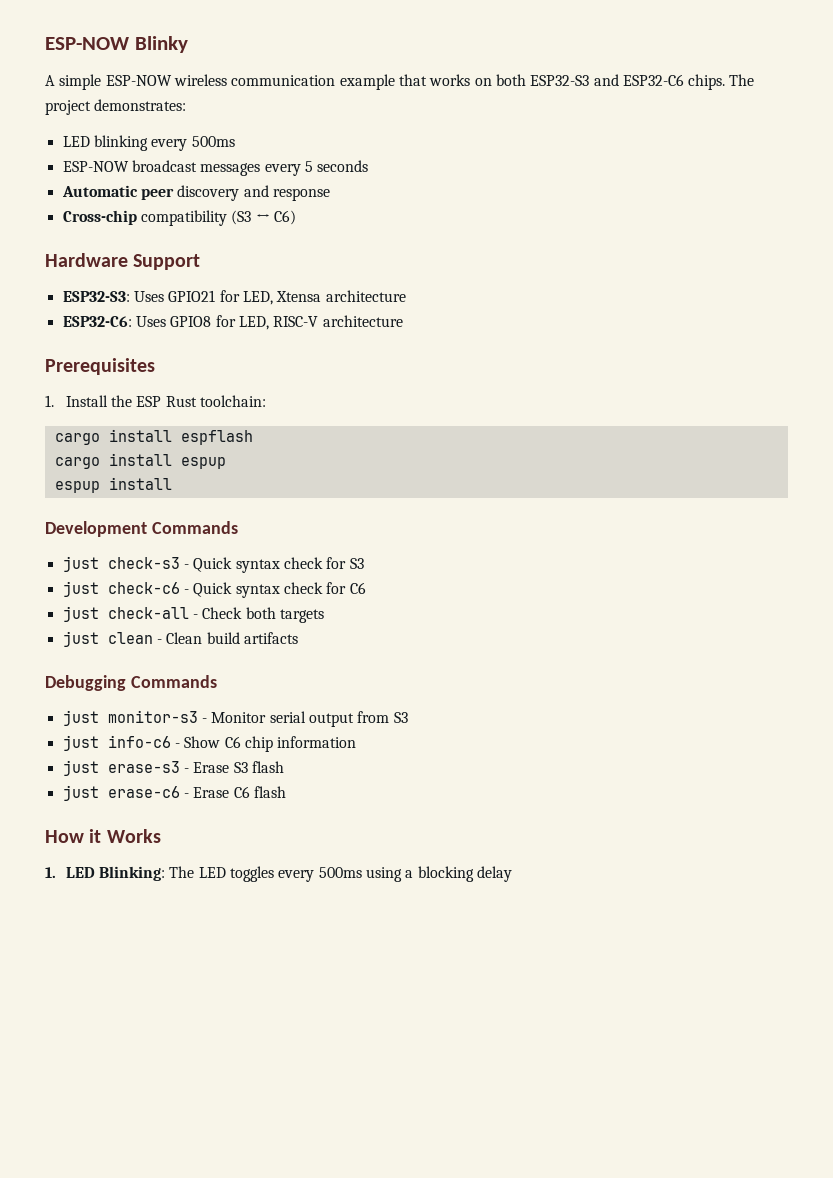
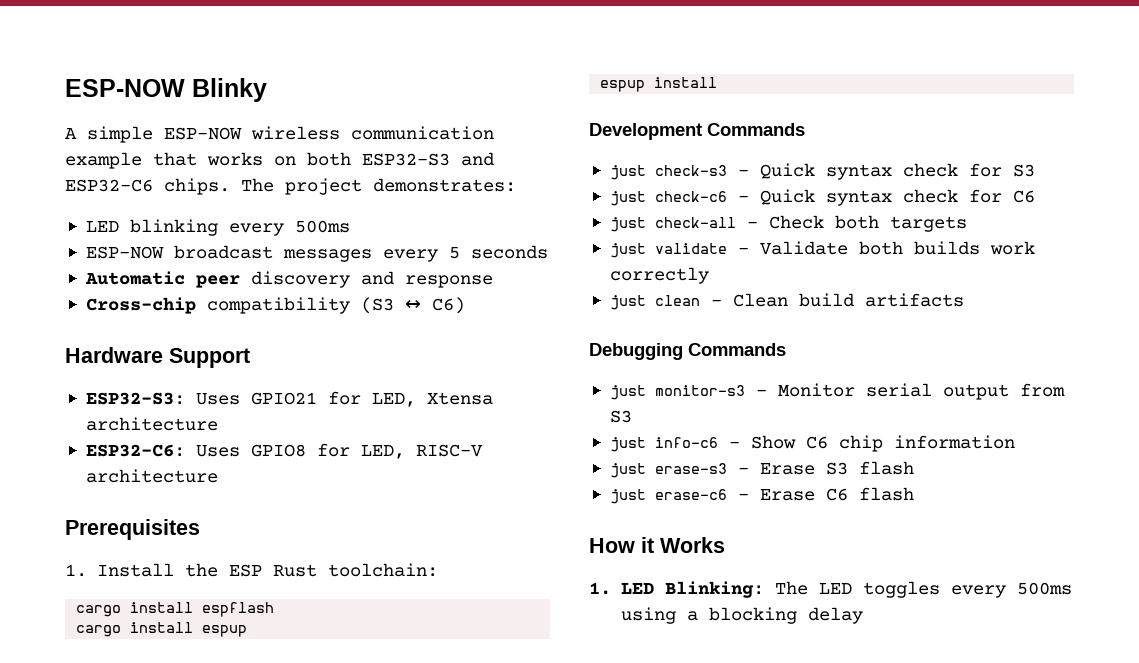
+ just validate - Validate both builds work correctly

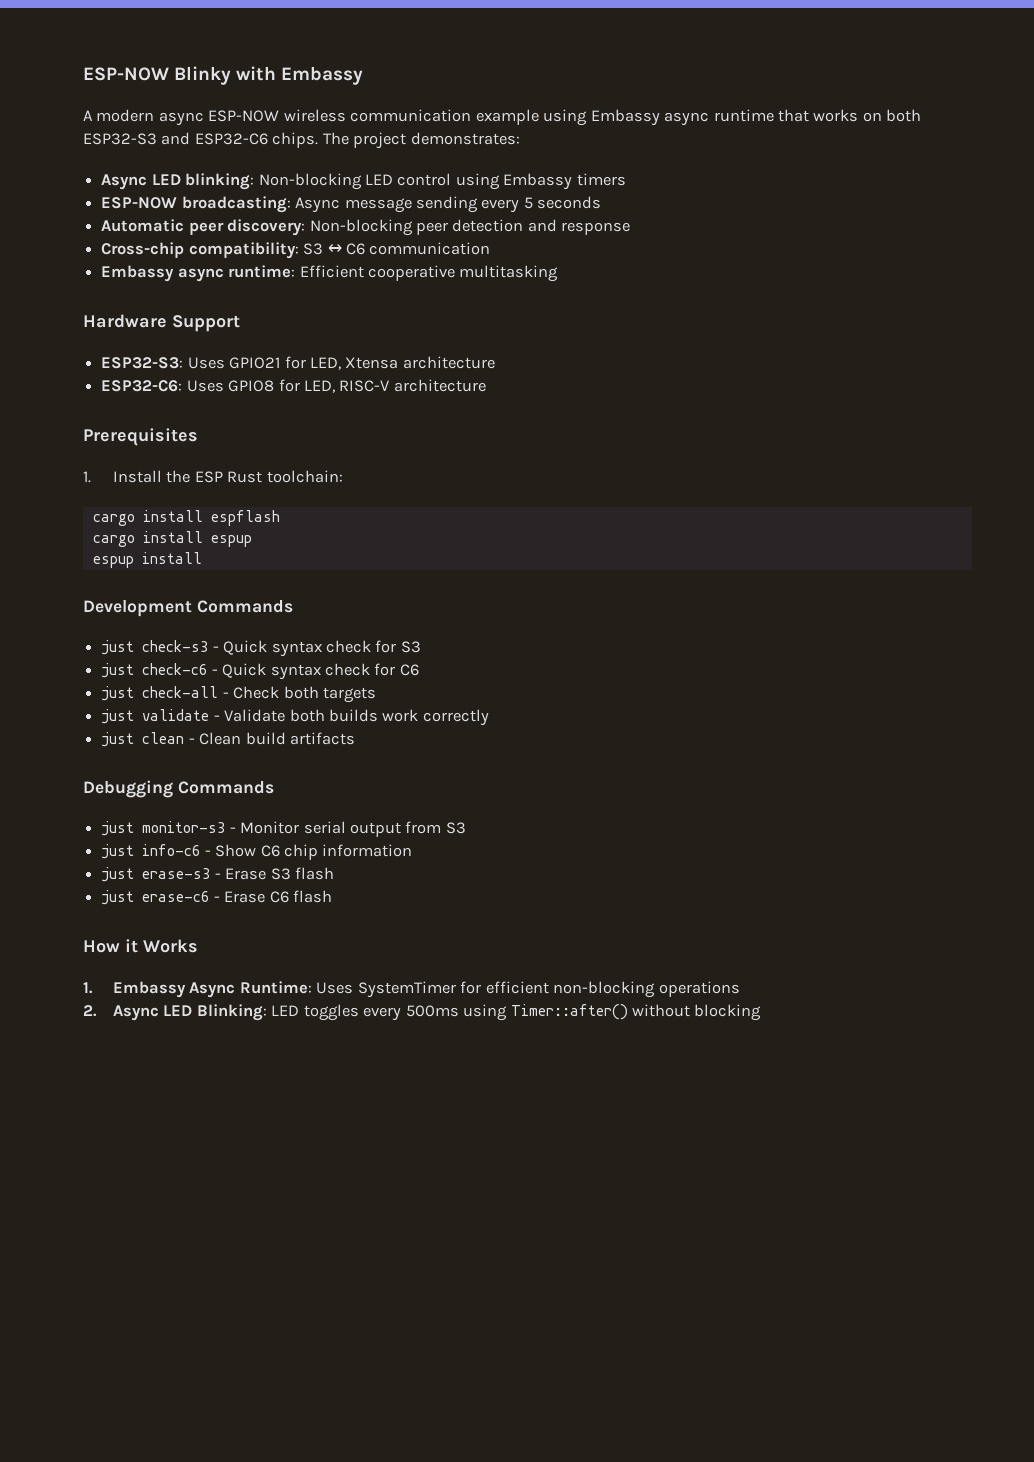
- ESP-NOW Blinky
+ ESP-NOW Blinky with Embassy
- A simple ESP-NOW wireless communication example that works on both ESP32-S3 and ESP32-C6 chips.
+ A modern async ESP-NOW wireless communication example using Embassy async runtime that works on both ESP32-S3 and ESP32-C6 chips.
- LED blinking every 500ms
- ESP-NOW broadcast messages every 5 seconds
+ Async LED blinking: Non-blocking LED control using Embassy timers
+ ESP-NOW broadcasting: Async message sending every 5 seconds
- Automatic peer discovery and response
+ Automatic peer discovery: Non-blocking peer detection and response
- Cross-chip compatibility (S3 ↔ C6)
+ Cross-chip compatibility: S3 ↔ C6 communication
+ Embassy async runtime: Efficient cooperative multitasking
- 1. LED Blinking: The LED toggles every 500ms using a blocking delay
+ 1. Embassy Async Runtime: Uses SystemTimer for efficient non-blocking operations
+ 2. Async LED Blinking: LED toggles every 500ms using Timer::after() without blocking

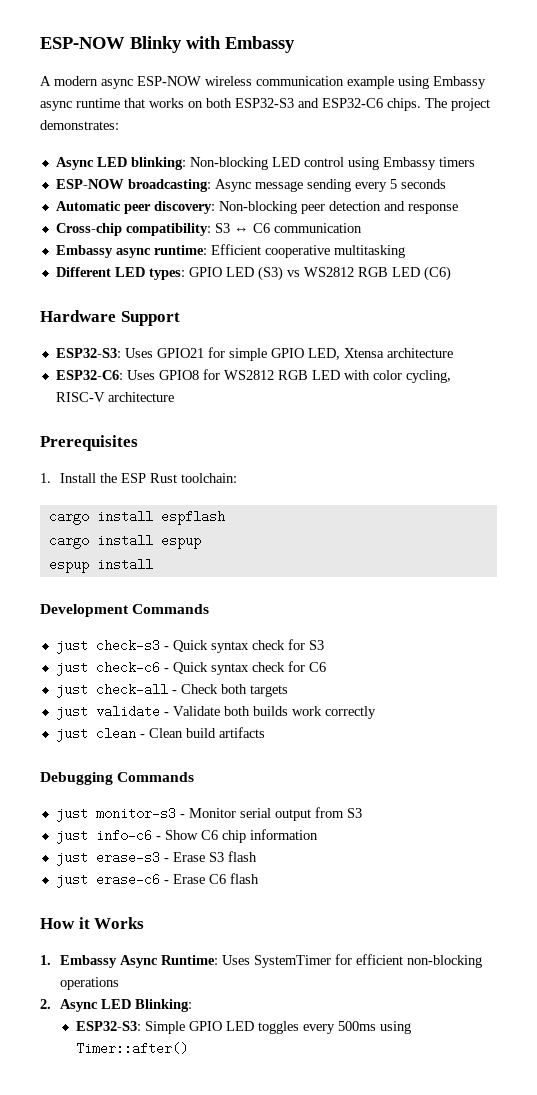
+ Different LED types: GPIO LED (S3) vs WS2812 RGB LED (C6)
- ESP32-S3: Uses GPIO21 for LED, Xtensa architecture
+ ESP32-S3: Uses GPIO21 for simple GPIO LED, Xtensa architecture
- ESP32-C6: Uses GPIO8 for LED, RISC-V architecture
+ ESP32-C6: Uses GPIO8 for WS2812 RGB LED with color cycling, RISC-V architecture
- 2. Async LED Blinking: LED toggles every 500ms using Timer::after() without blocking
+ 2. Async LED Blinking:
+ ESP32-S3: Simple GPIO LED toggles every 500ms using Timer::after()

